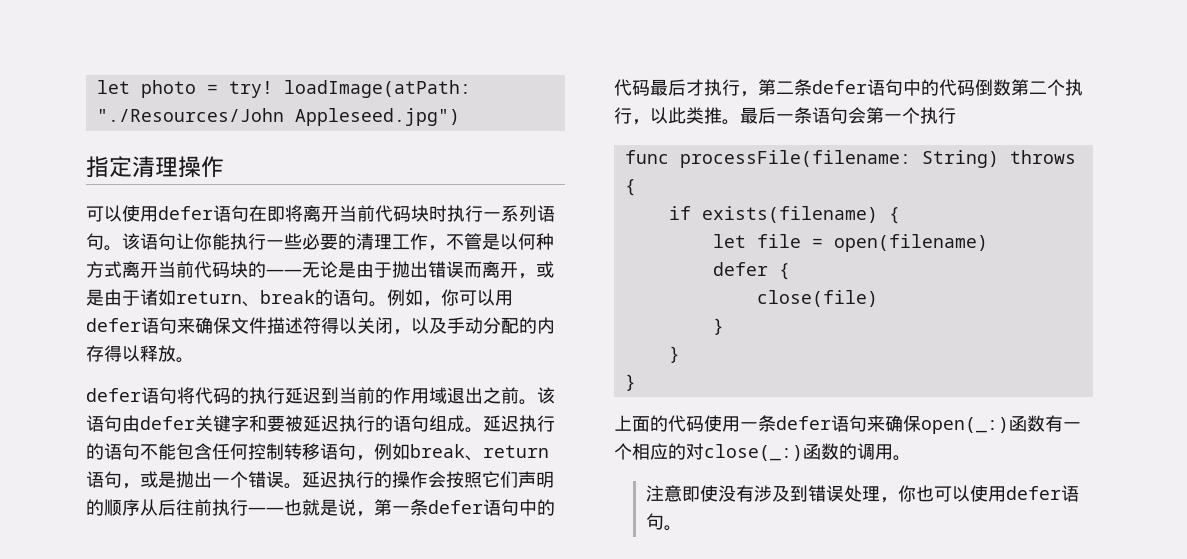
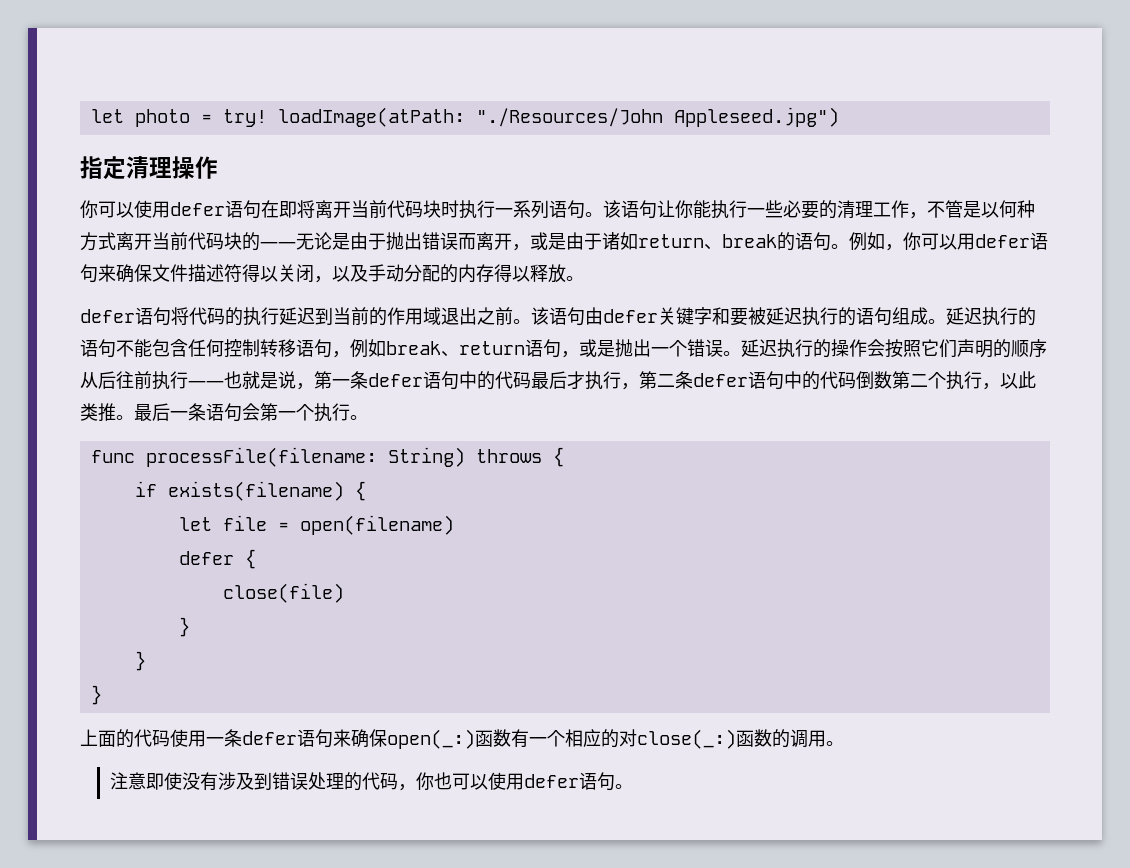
- 可以使用defer语句在即将离开当前代码块时执行一系列语句。
+ 你可以使用defer语句在即将离开当前代码块时执行一系列语句。
- 最后一条语句会第一个执行
+ 最后一条语句会第一个执行。
- 注意即使没有涉及到错误处理，你也可以使用defer语句。
+ 注意即使没有涉及到错误处理的代码，你也可以使用defer语句。

